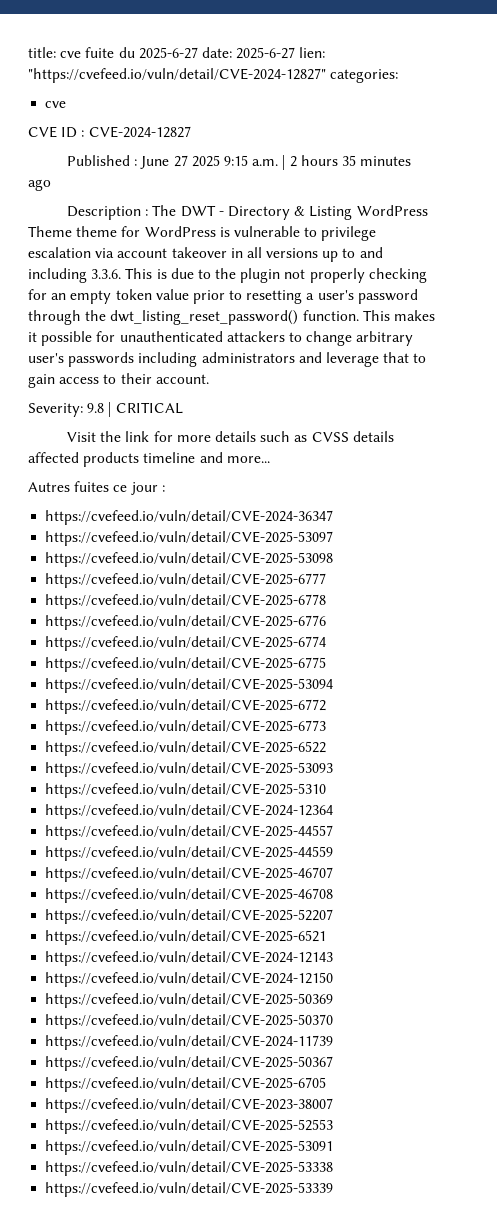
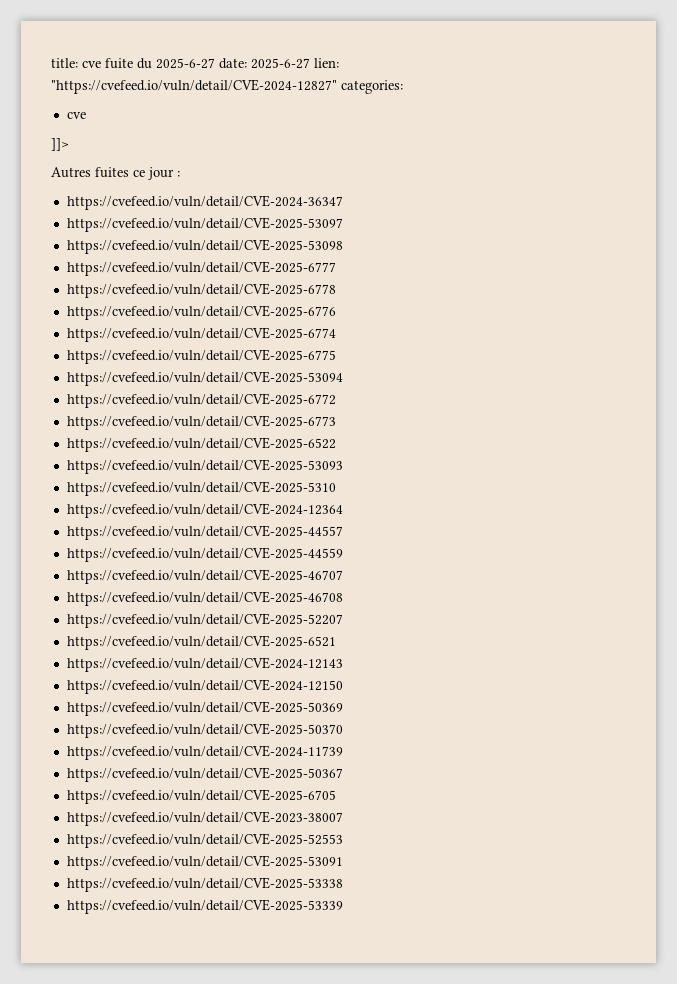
- CVE ID : CVE-2024-12827
- Published : June 27 2025 9:15 a.m. | 2 hours 35 minutes ago
- Description : The DWT - Directory & Listing WordPress Theme theme for WordPress is vulnerable to privilege escalation via account takeover in all versions up to and including 3.3.6. This is due to the plugin not properly checking for an empty token value prior to resetting a user's password through the dwt_listing_reset_password() function. This makes it possible for unauthenticated attackers to change arbitrary user's passwords including administrators and leverage that to gain access to their account.
- Severity: 9.8 | CRITICAL
- Visit the link for more details such as CVSS details affected products timeline and more...
+ ]]>

